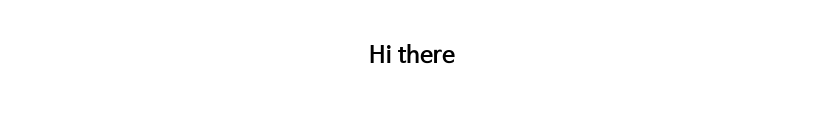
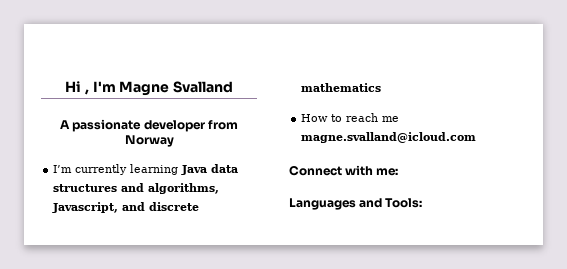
- Hi there
+ Hi , I'm Magne Svalland
+ A passionate developer from Norway
+ I’m currently learning Java data structures and algorithms, Javascript, and discrete mathematics
+ How to reach me magne.svalland@icloud.com
+ Connect with me:
+ Languages and Tools:

